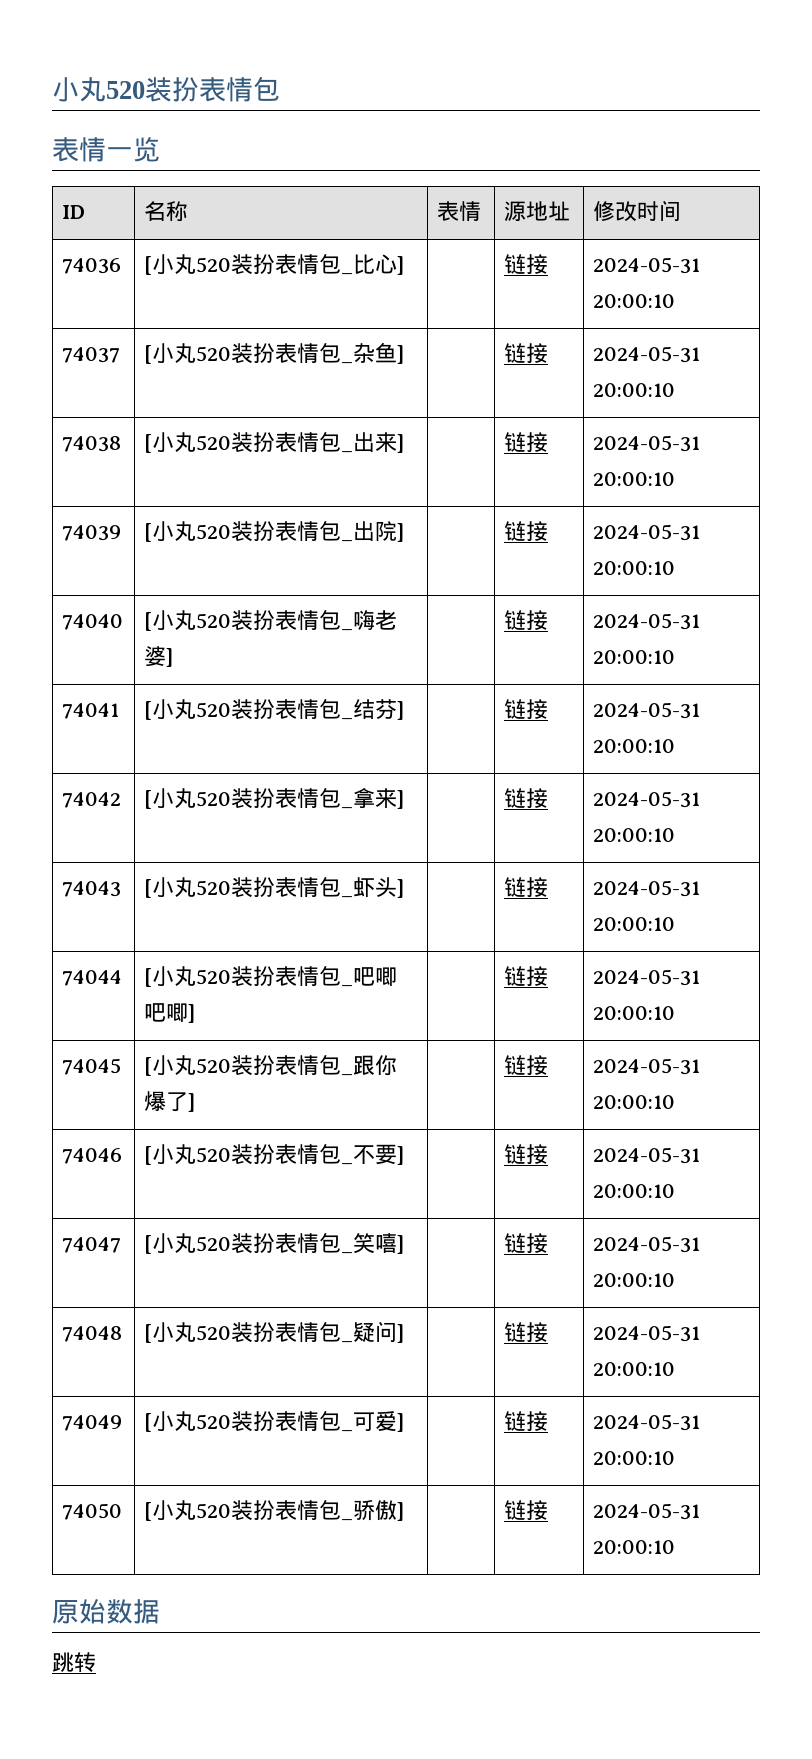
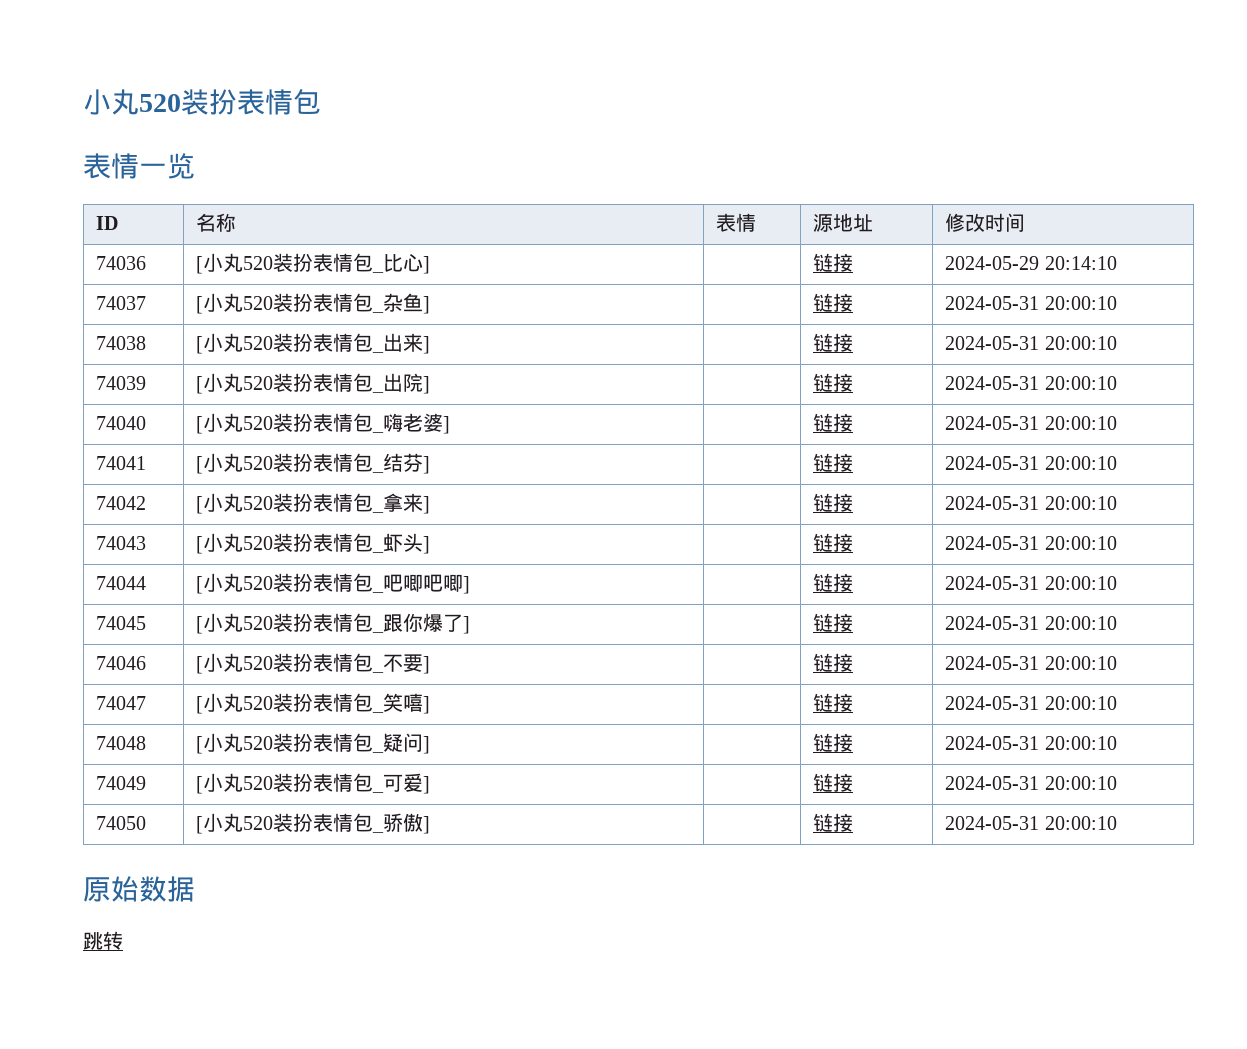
- 74036 | [小丸520装扮表情包_比心] | | 链接 | 2024-05-31 20:00:10
+ 74036 | [小丸520装扮表情包_比心] | | 链接 | 2024-05-29 20:14:10

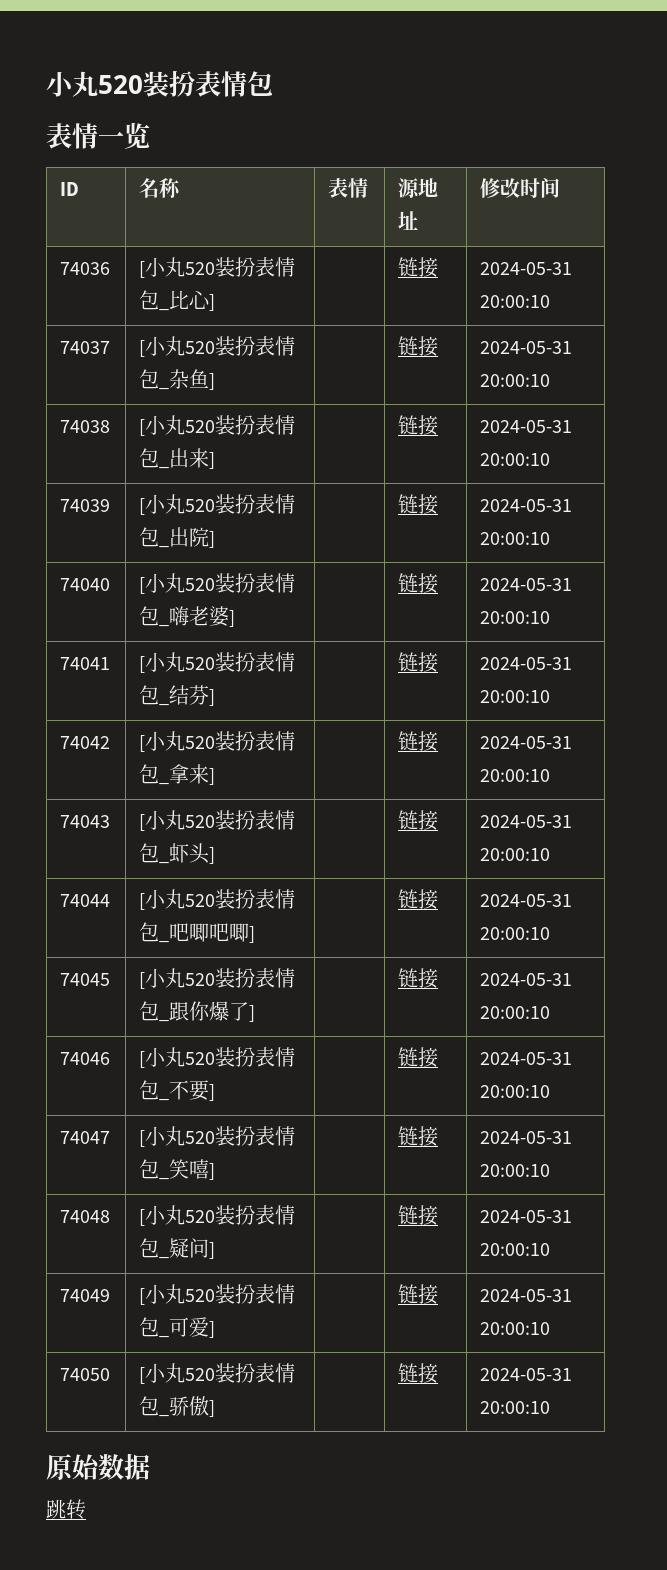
- 74036 | [小丸520装扮表情包_比心] | | 链接 | 2024-05-29 20:14:10
+ 74036 | [小丸520装扮表情包_比心] | | 链接 | 2024-05-31 20:00:10

